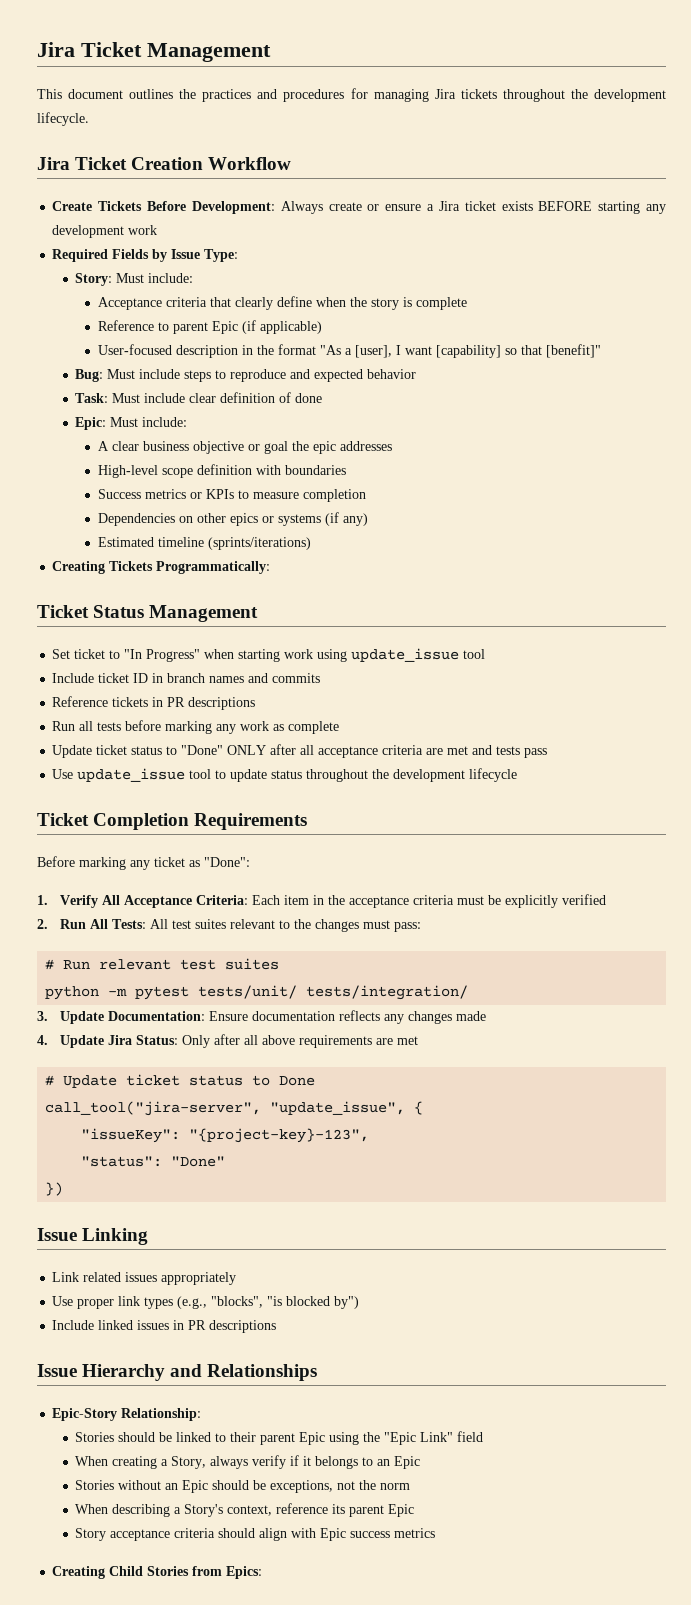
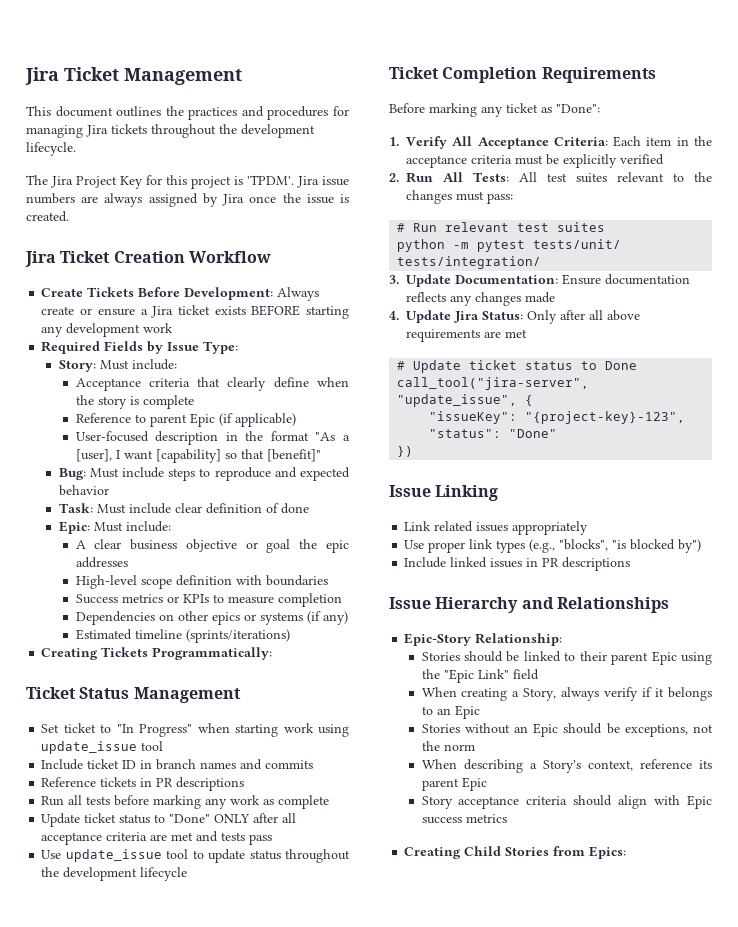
+ The Jira Project Key for this project is 'TPDM'. Jira issue numbers are always assigned by Jira once the issue is created.

